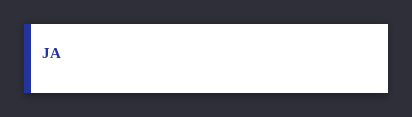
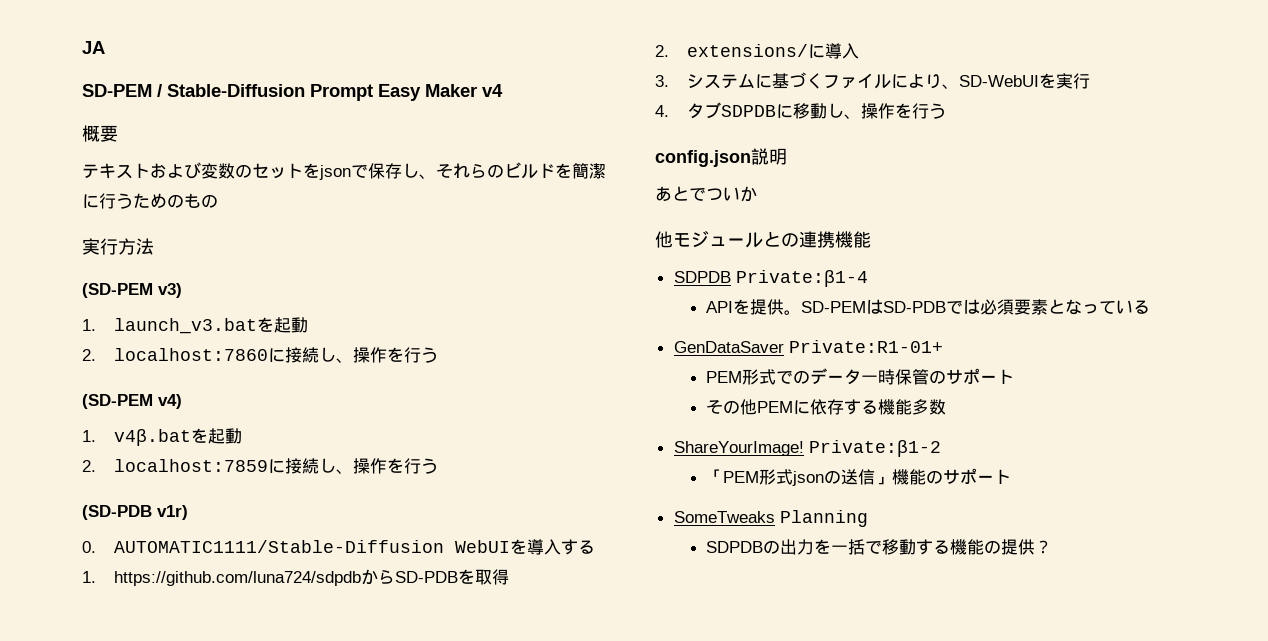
+ SD-PEM / Stable-Diffusion Prompt Easy Maker v4
+ 概要
+ テキストおよび変数のセットをjsonで保存し、それらのビルドを簡潔に行うためのもの
+ 実行方法
+ (SD-PEM v3)
+ 1. launch_v3.batを起動
+ 2. localhost:7860に接続し、操作を行う
+ (SD-PEM v4)
+ 1. v4β.batを起動
+ 2. localhost:7859に接続し、操作を行う
+ (SD-PDB v1r)
+ 0. AUTOMATIC1111/Stable-Diffusion WebUIを導入する
+ 1. https://github.com/luna724/sdpdbからSD-PDBを取得
+ 2. extensions/に導入
+ 3.システムに基づくファイルにより、SD-WebUIを実行
+ 4.タブSDPDBに移動し、操作を行う
+ config.json説明
+ あとでついか
+ 他モジュールとの連携機能
+ SDPDB Private:β1-4
+ APIを提供。SD-PEMはSD-PDBでは必須要素となっている
+ GenDataSaver Private:R1-01+
+ PEM形式でのデータ一時保管のサポート
+ その他PEMに依存する機能多数
+ ShareYourImage! Private:β1-2
+ 「PEM形式jsonの送信」機能のサポート
+ SomeTweaks Planning
+ SDPDBの出力を一括で移動する機能の提供？

